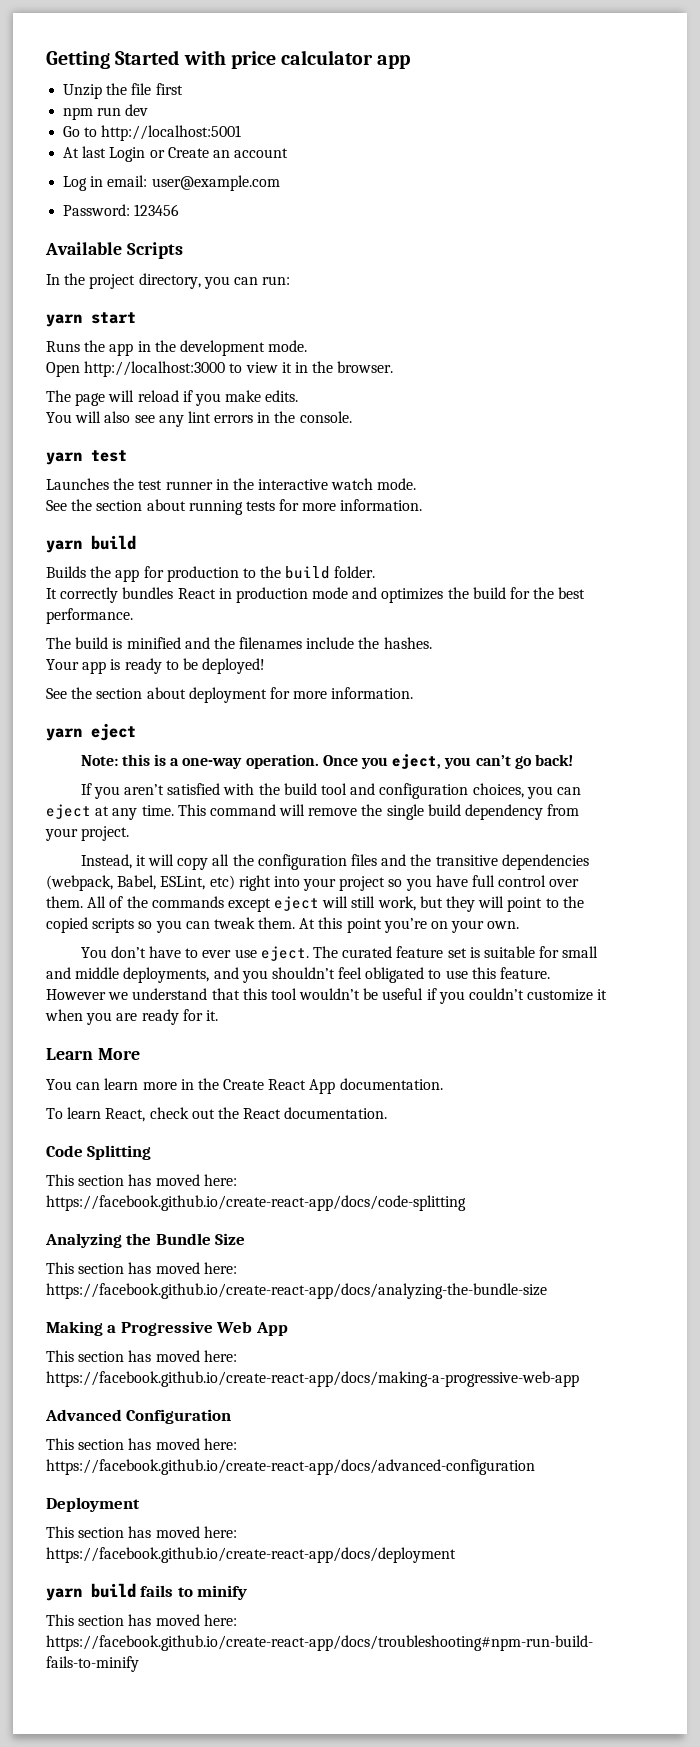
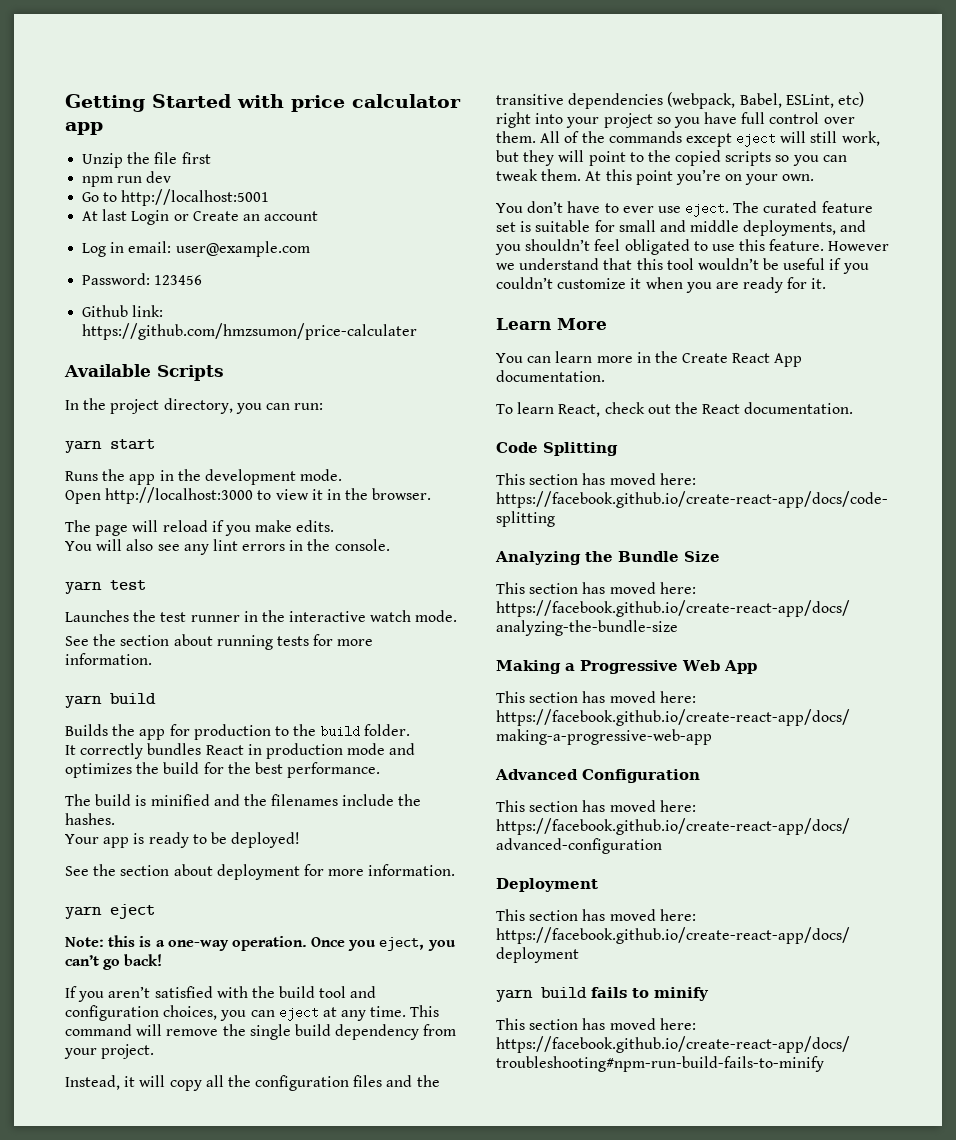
+ Github link: https://github.com/hmzsumon/price-calculater

